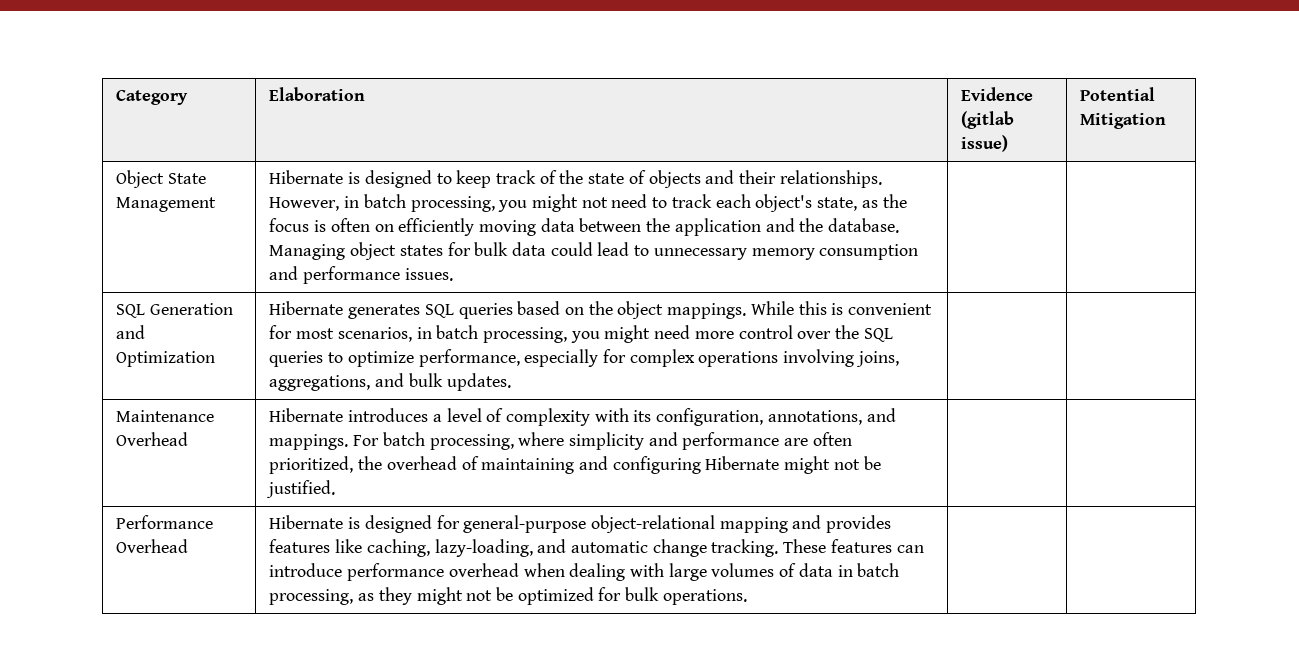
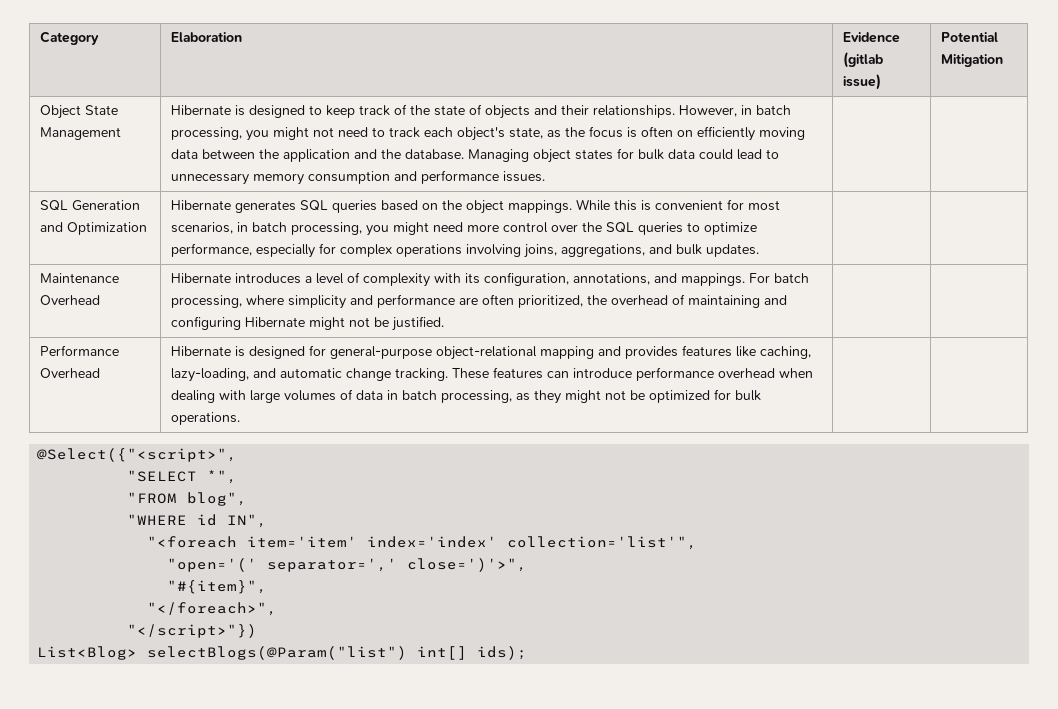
+ @Select({"<script>",
+ "SELECT *",
+ "FROM blog",
+ "WHERE id IN",
+ "<foreach item='item' index='index' collection='list'",
+ "open='(' separator=',' close=')'>",
+ "#{item}",
+ "</foreach>",
+ "</script>"})
+ List<Blog> selectBlogs(@Param("list") int[] ids);

